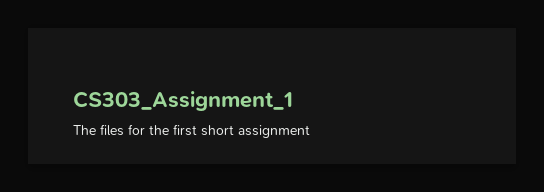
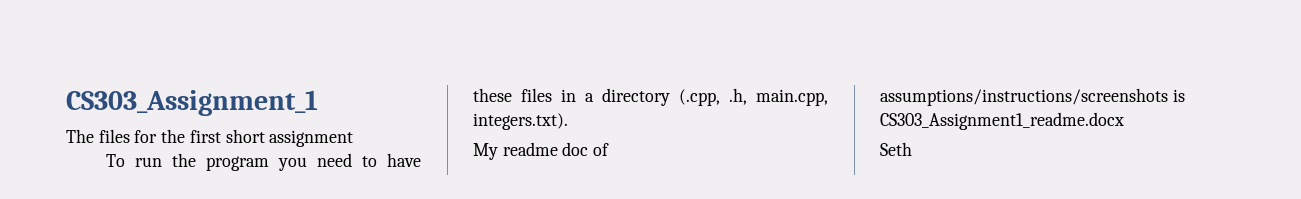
+ To run the program you need to have these files in a directory (.cpp, .h, main.cpp, integers.txt).
+ My readme doc of assumptions/instructions/screenshots is CS303_Assignment1_readme.docx
+ Seth

